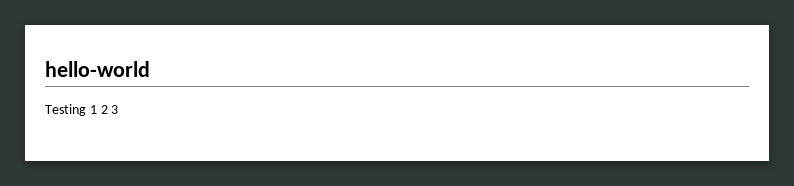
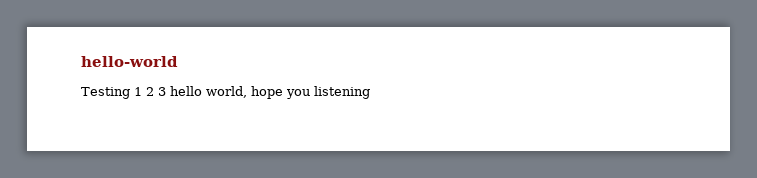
- Testing 1 2 3
+ Testing 1 2 3 hello world, hope you listening

